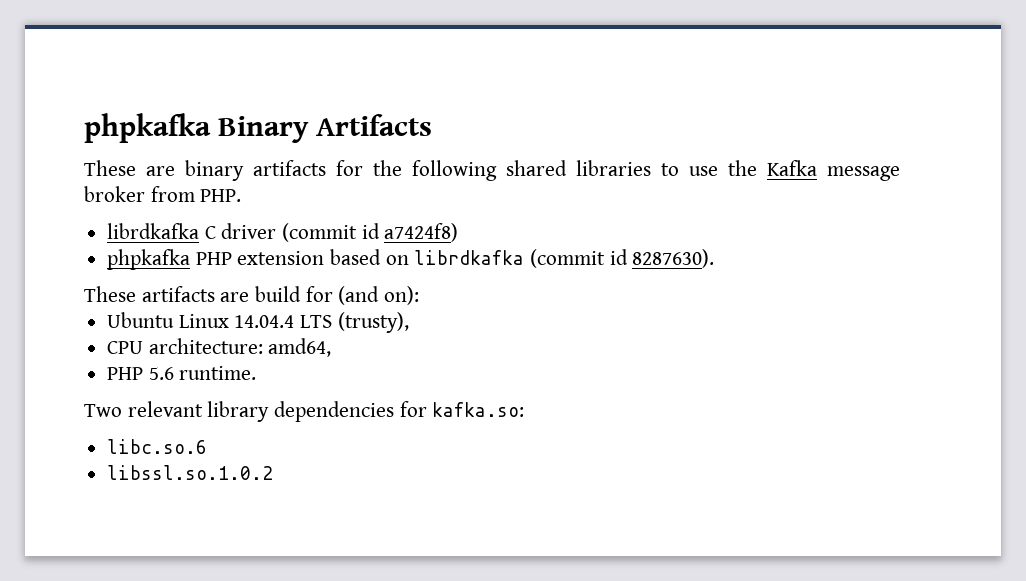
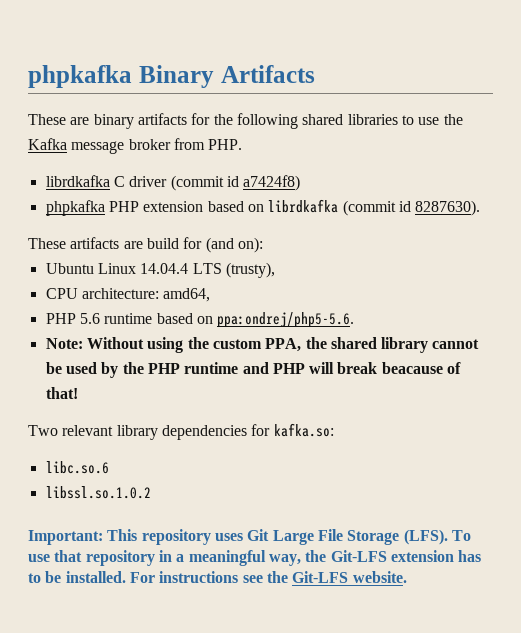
- PHP 5.6 runtime.
+ PHP 5.6 runtime based on ppa:ondrej/php5-5.6.
+ Note: Without using the custom PPA, the shared library cannot be used by the PHP runtime and PHP will break beacause of that!
+ Important: This repository uses Git Large File Storage (LFS). To use that repository in a meaningful way, the Git-LFS extension has to be installed. For instructions see the Git-LFS website.

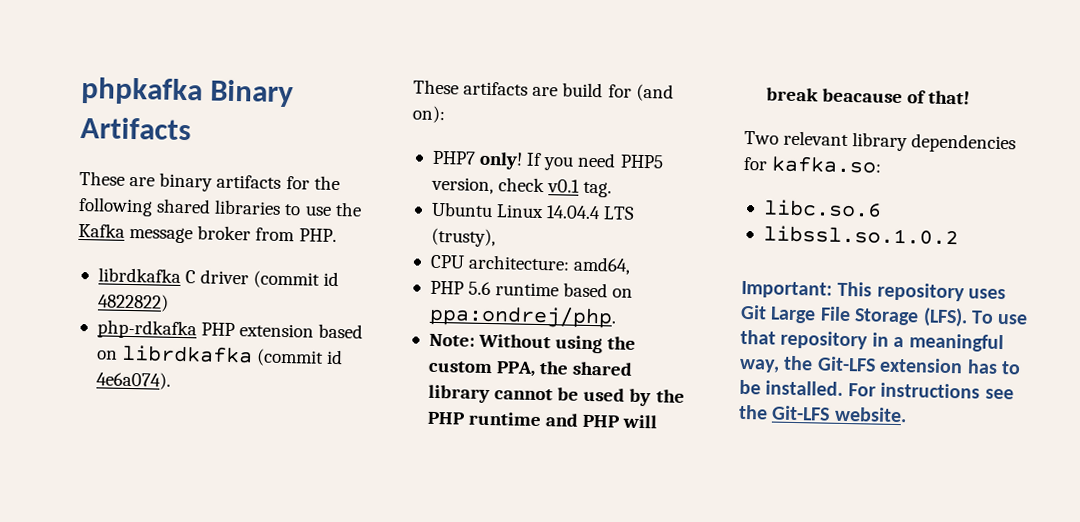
- librdkafka C driver (commit id a7424f8)
- phpkafka PHP extension based on librdkafka (commit id 8287630).
+ librdkafka C driver (commit id 4822822)
+ php-rdkafka PHP extension based on librdkafka (commit id 4e6a074).
+ PHP7 only! If you need PHP5 version, check v0.1 tag.
- PHP 5.6 runtime based on ppa:ondrej/php5-5.6.
+ PHP 5.6 runtime based on ppa:ondrej/php.

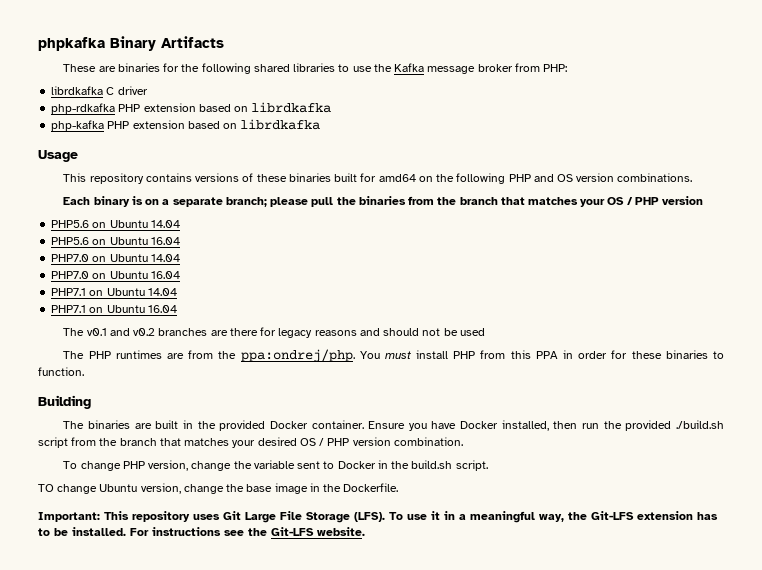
- These are binary artifacts for the following shared libraries to use the Kafka message broker from PHP.
+ These are binaries for the following shared libraries to use the Kafka message broker from PHP:
- librdkafka C driver (commit id 4822822)
+ librdkafka C driver
- php-rdkafka PHP extension based on librdkafka (commit id 4e6a074).
- These artifacts are build for (and on):
- PHP7 only! If you need PHP5 version, check v0.1 tag.
- Ubuntu Linux 14.04.4 LTS (trusty),
- CPU architecture: amd64,
- PHP 5.6 runtime based on ppa:ondrej/php.
- Note: Without using the custom PPA, the shared library cannot be used by the PHP runtime and PHP will break beacause of that!
- Two relevant library dependencies for kafka.so:
- libc.so.6
- libssl.so.1.0.2
+ php-rdkafka PHP extension based on librdkafka
+ php-kafka PHP extension based on librdkafka
+ Usage
+ This repository contains versions of these binaries built for amd64 on the following PHP and OS version combinations.
+ Each binary is on a separate branch; please pull the binaries from the branch that matches your OS / PHP version
+ PHP5.6 on Ubuntu 14.04
+ PHP5.6 on Ubuntu 16.04
+ PHP7.0 on Ubuntu 14.04
+ PHP7.0 on Ubuntu 16.04
+ PHP7.1 on Ubuntu 14.04
+ PHP7.1 on Ubuntu 16.04
+ The v0.1 and v0.2 branches are there for legacy reasons and should not be used
+ The PHP runtimes are from the ppa:ondrej/php. You must install PHP from this PPA in order for these binaries to function.
+ Building
+ The binaries are built in the provided Docker container. Ensure you have Docker installed, then run the provided ./build.sh script from the branch that matches your desired OS / PHP version combination.
+ To change PHP version, change the variable sent to Docker in the build.sh script.
+ TO change Ubuntu version, change the base image in the Dockerfile.
- To use that repository in a meaningful way, the Git-LFS extension has to be installed.
+ To use it in a meaningful way, the Git-LFS extension has to be installed.

